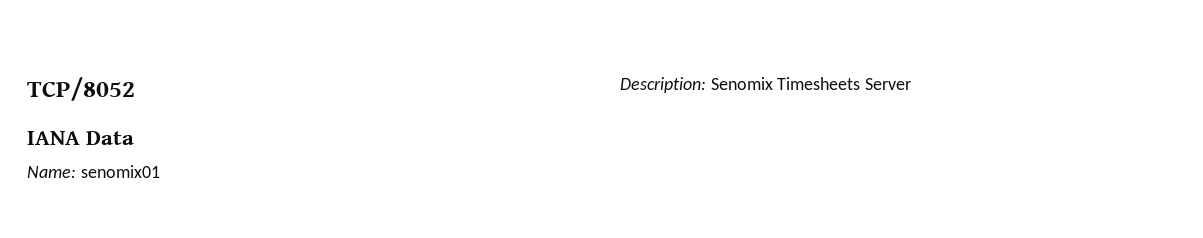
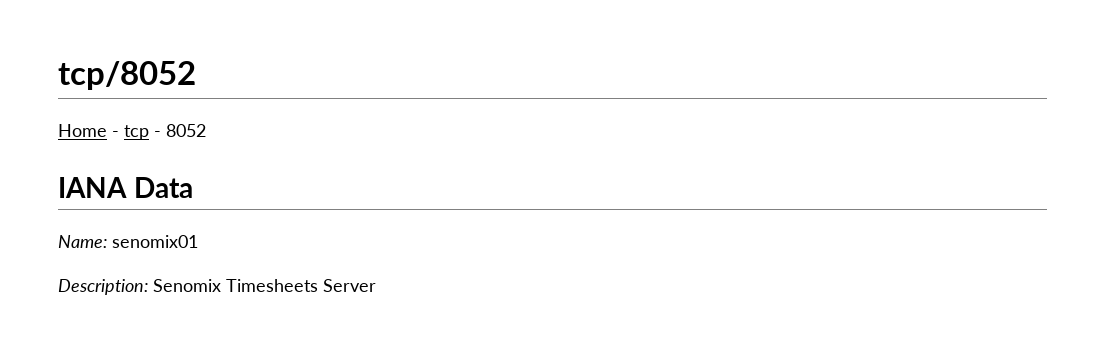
- TCP/8052
+ tcp/8052
+ Home - tcp - 8052

